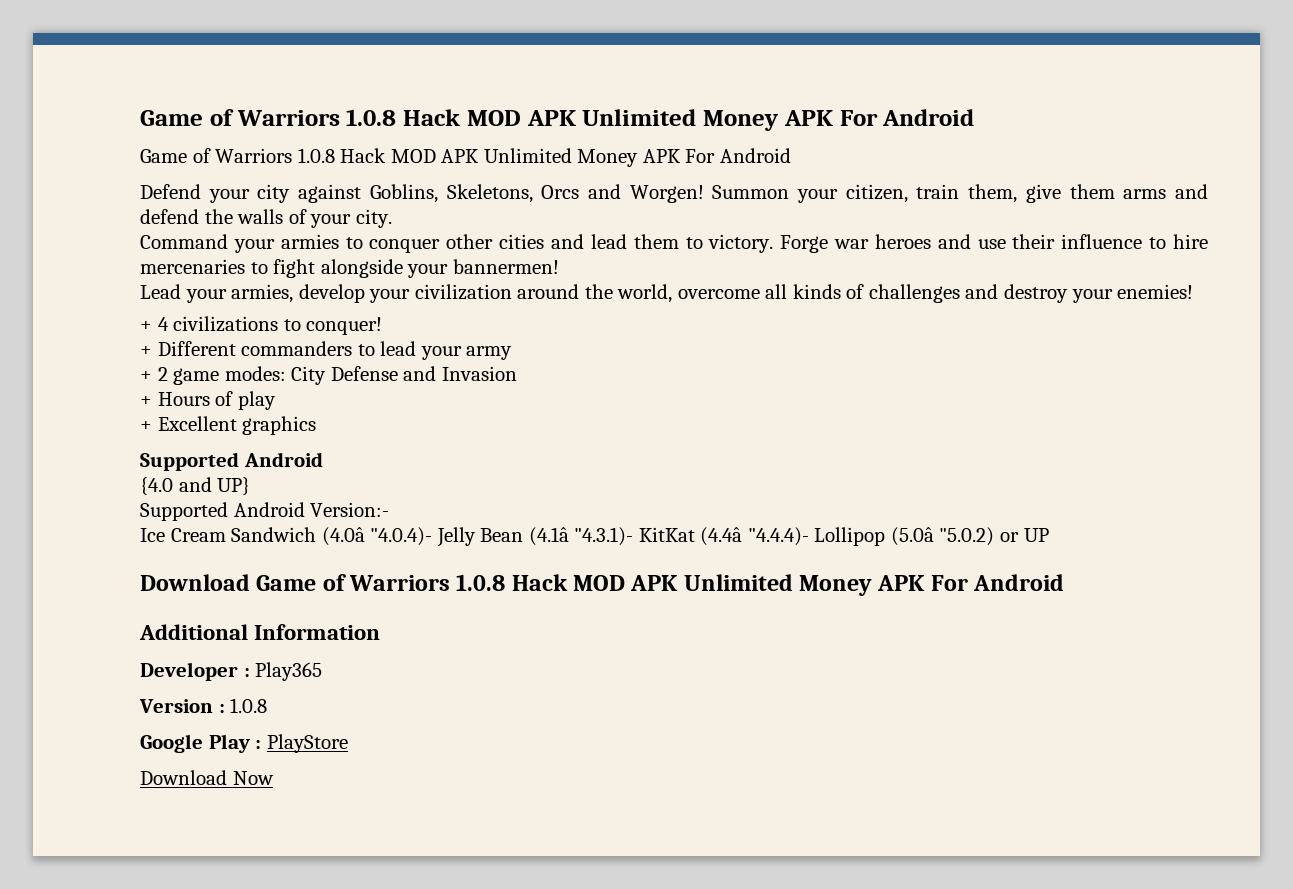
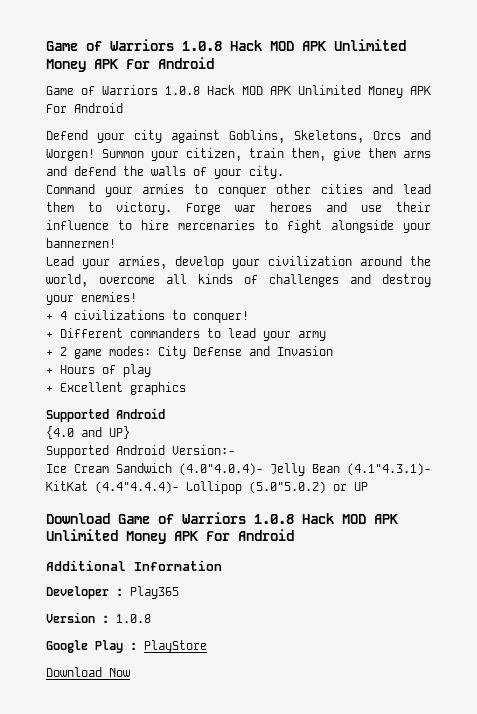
- Ice Cream Sandwich (4.0â "4.0.4)- Jelly Bean (4.1â "4.3.1)- KitKat (4.4â "4.4.4)- Lollipop (5.0â "5.0.2) or UP
+ Ice Cream Sandwich (4.0"4.0.4)- Jelly Bean (4.1"4.3.1)- KitKat (4.4"4.4.4)- Lollipop (5.0"5.0.2) or UP

